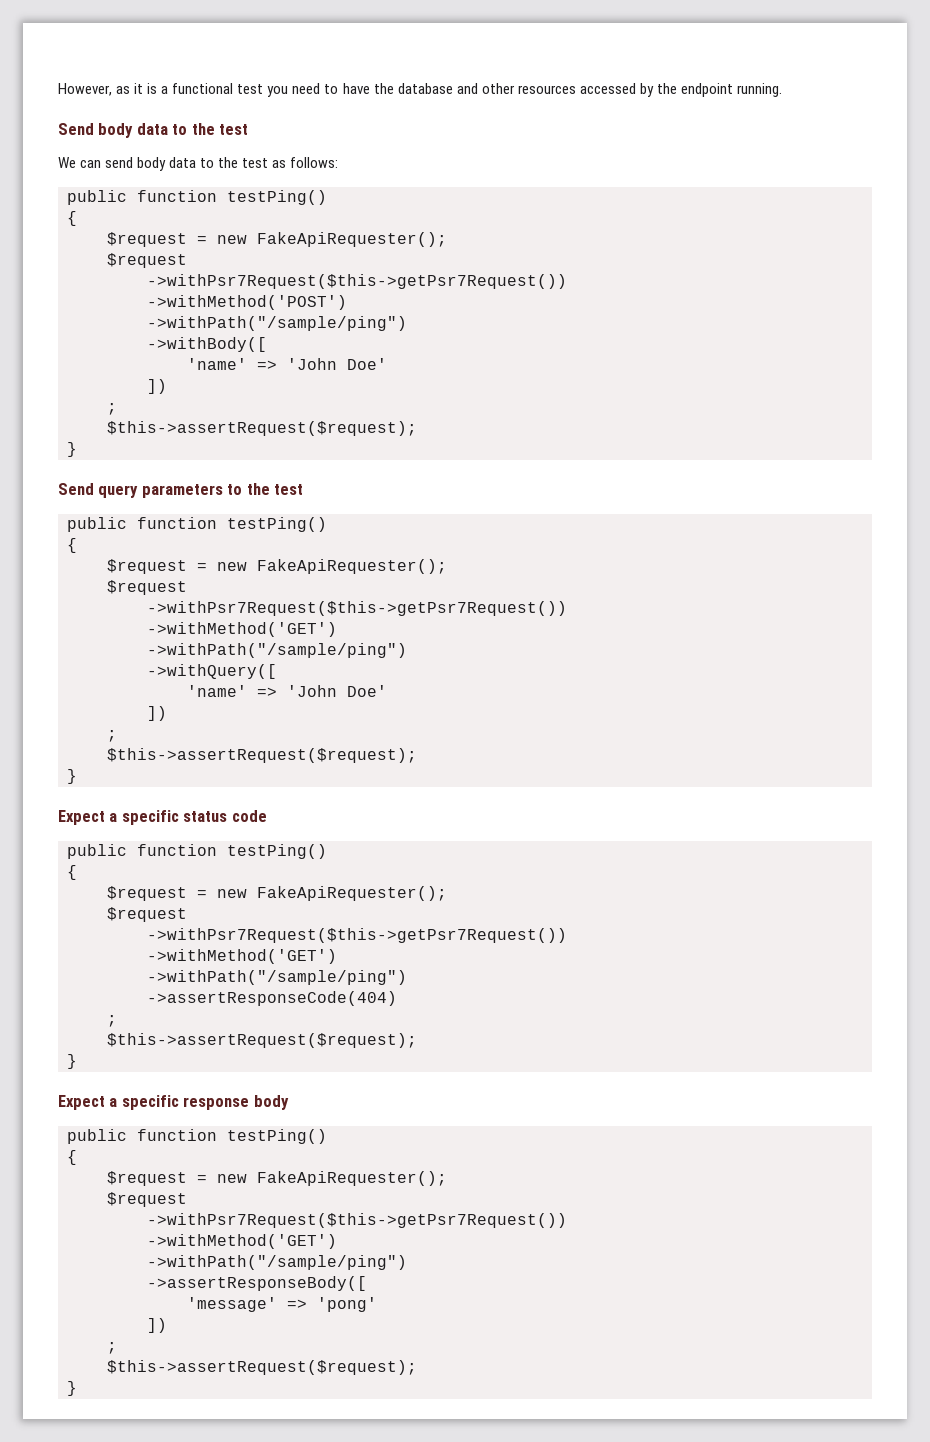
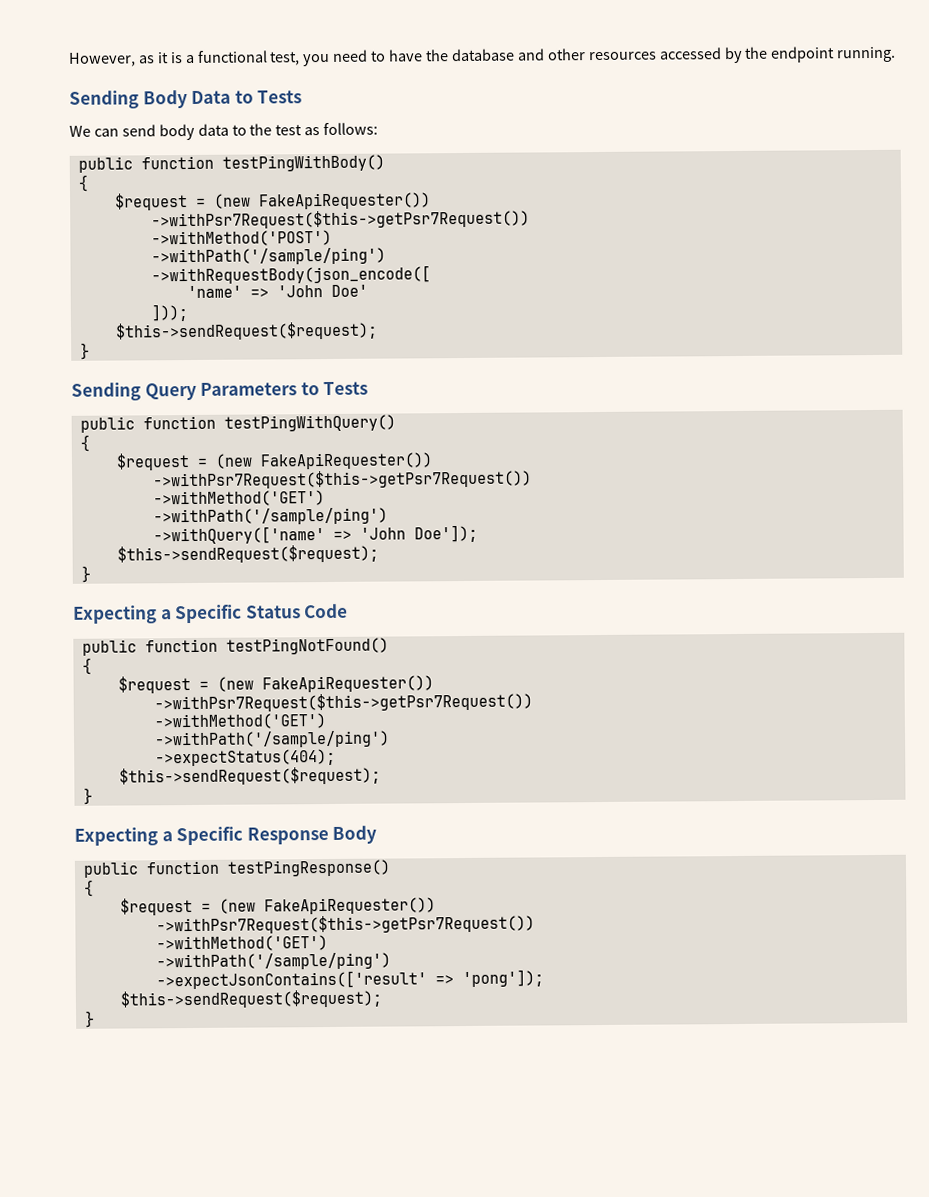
- However, as it is a functional test you need to have the database and other resources accessed by the endpoint running.
+ However, as it is a functional test, you need to have the database and other resources accessed by the endpoint running.
- Send body data to the test
+ Sending Body Data to Tests
  We can send body data to the test as follows:
- public function testPing()
+ public function testPingWithBody()
  {
- $request = new FakeApiRequester();
- $request
+ $request = (new FakeApiRequester())
  ->withMethod('POST')
- ->withPath("/sample/ping")
- ->withBody([
+ ->withPath('/sample/ping')
+ ->withRequestBody(json_encode([
  'name' => 'John Doe'
- ])
- ;
- $this->assertRequest($request);
+ ]));
+ $this->sendRequest($request);
  }
- Send query parameters to the test
- public function testPing()
+ Sending Query Parameters to Tests
+ public function testPingWithQuery()
  {
- $request = new FakeApiRequester();
- $request
+ $request = (new FakeApiRequester())
  ->withPsr7Request($this->getPsr7Request())
  ->withMethod('GET')
- ->withPath("/sample/ping")
- ->withQuery([
- 'name' => 'John Doe'
- ])
- ;
- $this->assertRequest($request);
+ ->withPath('/sample/ping')
+ ->withQuery(['name' => 'John Doe']);
+ $this->sendRequest($request);
  }
- Expect a specific status code
- public function testPing()
+ Expecting a Specific Status Code
+ public function testPingNotFound()
  {
- $request = new FakeApiRequester();
- $request
+ $request = (new FakeApiRequester())
  ->withPsr7Request($this->getPsr7Request())
  ->withMethod('GET')
- ->withPath("/sample/ping")
- ->assertResponseCode(404)
- ;
- $this->assertRequest($request);
+ ->withPath('/sample/ping')
+ ->expectStatus(404);
+ $this->sendRequest($request);
  }
- Expect a specific response body
- public function testPing()
+ Expecting a Specific Response Body
+ public function testPingResponse()
  {
- $request = new FakeApiRequester();
- $request
+ $request = (new FakeApiRequester())
  ->withPsr7Request($this->getPsr7Request())
  ->withMethod('GET')
- ->withPath("/sample/ping")
- ->assertResponseBody([
- 'message' => 'pong'
- ])
- ;
- $this->assertRequest($request);
+ ->withPath('/sample/ping')
+ ->expectJsonContains(['result' => 'pong']);
+ $this->sendRequest($request);

